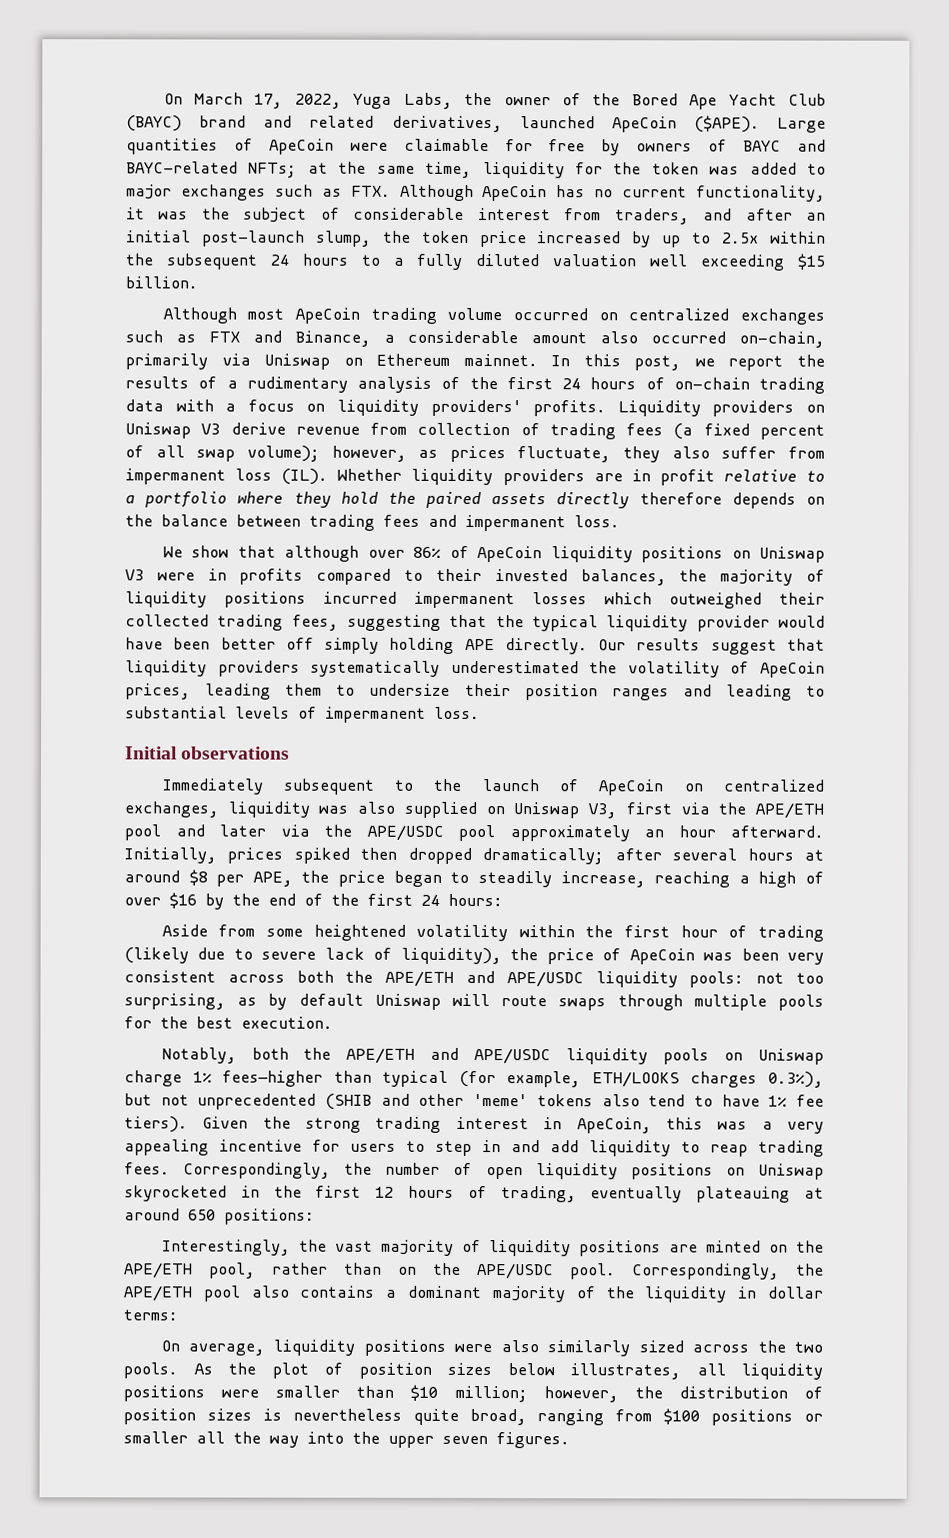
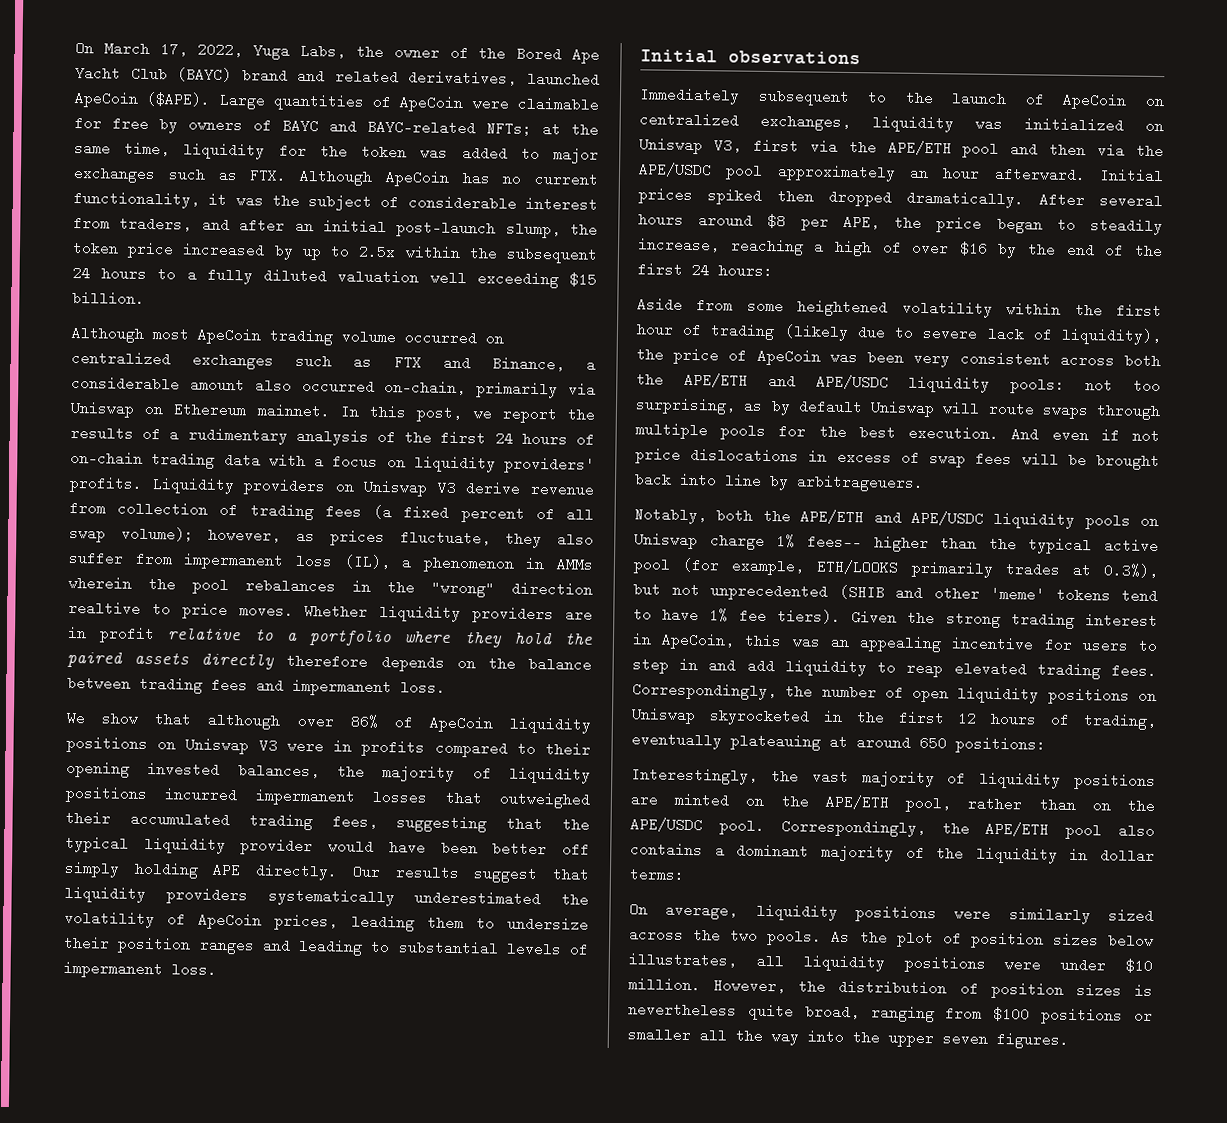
- Liquidity providers on Uniswap V3 derive revenue from collection of trading fees (a fixed percent of all swap volume); however, as prices fluctuate, they also suffer from impermanent loss (IL). Whether liquidity providers are in profit relative to a portfolio where they hold the paired assets directly therefore depends on the balance between trading fees and impermanent loss.
+ Liquidity providers on Uniswap V3 derive revenue from collection of trading fees (a fixed percent of all swap volume); however, as prices fluctuate, they also suffer from impermanent loss (IL), a phenomenon in AMMs wherein the pool rebalances in the "wrong" direction realtive to price moves. Whether liquidity providers are in profit relative to a portfolio where they hold the paired assets directly therefore depends on the balance between trading fees and impermanent loss.
- We show that although over 86% of ApeCoin liquidity positions on Uniswap V3 were in profits compared to their invested balances, the majority of liquidity positions incurred impermanent losses which outweighed their collected trading fees, suggesting that the typical liquidity provider would have been better off simply holding APE directly.
+ We show that although over 86% of ApeCoin liquidity positions on Uniswap V3 were in profits compared to their opening invested balances, the majority of liquidity positions incurred impermanent losses that outweighed their accumulated trading fees, suggesting that the typical liquidity provider would have been better off simply holding APE directly.
- Immediately subsequent to the launch of ApeCoin on centralized exchanges, liquidity was also supplied on Uniswap V3, first via the APE/ETH pool and later via the APE/USDC pool approximately an hour afterward.
+ Immediately subsequent to the launch of ApeCoin on centralized exchanges, liquidity was initialized on Uniswap V3, first via the APE/ETH pool and then via the APE/USDC pool approximately an hour afterward.
- Initially, prices spiked then dropped dramatically; after several hours at around $8 per APE, the price began to steadily increase, reaching a high of over $16 by the end of the first 24 hours:
+ Initial prices spiked then dropped dramatically. After several hours around $8 per APE, the price began to steadily increase, reaching a high of over $16 by the end of the first 24 hours:
+ And even if not price dislocations in excess of swap fees will be brought back into line by arbitrageuers.
- Notably, both the APE/ETH and APE/USDC liquidity pools on Uniswap charge 1% fees—higher than typical (for example, ETH/LOOKS charges 0.3%), but not unprecedented (SHIB and other 'meme' tokens also tend to have 1% fee tiers).
+ Notably, both the APE/ETH and APE/USDC liquidity pools on Uniswap charge 1% fees—- higher than the typical active pool (for example, ETH/LOOKS primarily trades at 0.3%), but not unprecedented (SHIB and other 'meme' tokens tend to have 1% fee tiers).
- Given the strong trading interest in ApeCoin, this was a very appealing incentive for users to step in and add liquidity to reap trading fees.
+ Given the strong trading interest in ApeCoin, this was an appealing incentive for users to step in and add liquidity to reap elevated trading fees.
- On average, liquidity positions were also similarly sized across the two pools.
+ On average, liquidity positions were similarly sized across the two pools.
- As the plot of position sizes below illustrates, all liquidity positions were smaller than $10 million; however, the distribution of position sizes is nevertheless quite broad, ranging from $100 positions or smaller all the way into the upper seven figures.
+ As the plot of position sizes below illustrates, all liquidity positions were under $10 million. However, the distribution of position sizes is nevertheless quite broad, ranging from $100 positions or smaller all the way into the upper seven figures.

